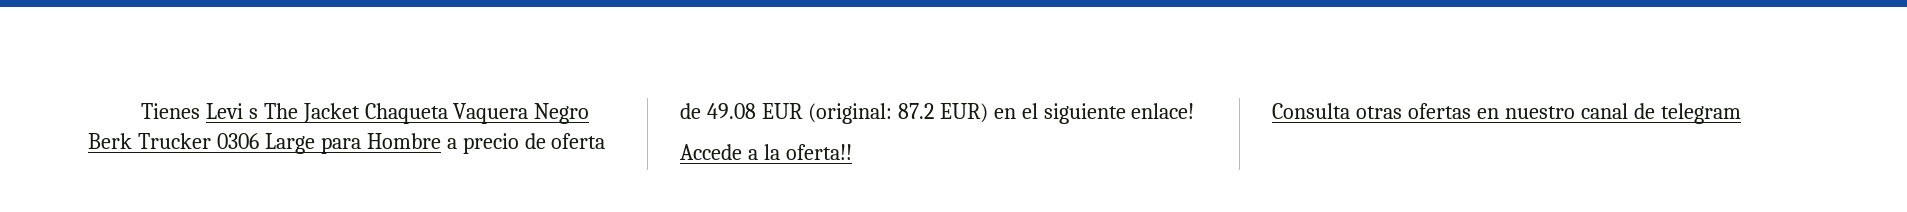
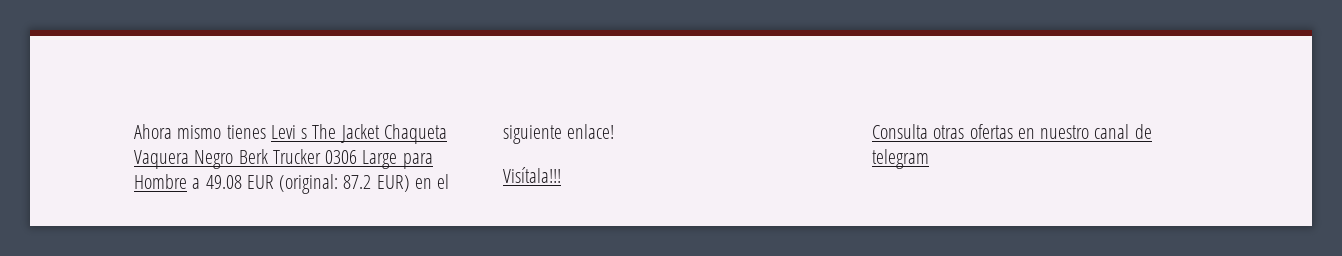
- Tienes Levi s The Jacket Chaqueta Vaquera Negro Berk Trucker 0306 Large para Hombre a precio de oferta de 49.08 EUR (original: 87.2 EUR) en el siguiente enlace!
+ Ahora mismo tienes Levi s The Jacket Chaqueta Vaquera Negro Berk Trucker 0306 Large para Hombre a 49.08 EUR (original: 87.2 EUR) en el siguiente enlace!
- Accede a la oferta!!
+ Visítala!!!

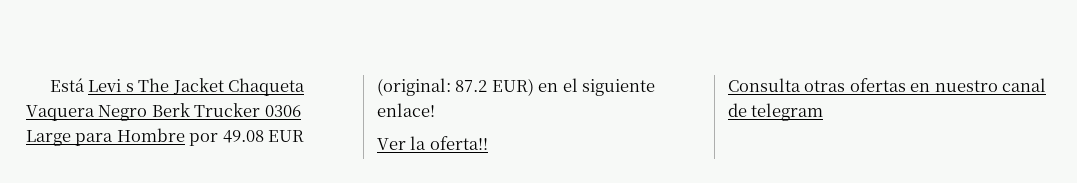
- Ahora mismo tienes Levi s The Jacket Chaqueta Vaquera Negro Berk Trucker 0306 Large para Hombre a 49.08 EUR (original: 87.2 EUR) en el siguiente enlace!
+ Está Levi s The Jacket Chaqueta Vaquera Negro Berk Trucker 0306 Large para Hombre por 49.08 EUR (original: 87.2 EUR) en el siguiente enlace!
- Visítala!!!
+ Ver la oferta!!

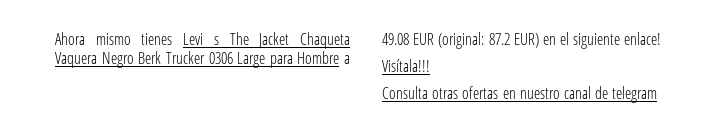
- Está Levi s The Jacket Chaqueta Vaquera Negro Berk Trucker 0306 Large para Hombre por 49.08 EUR (original: 87.2 EUR) en el siguiente enlace!
+ Ahora mismo tienes Levi s The Jacket Chaqueta Vaquera Negro Berk Trucker 0306 Large para Hombre a 49.08 EUR (original: 87.2 EUR) en el siguiente enlace!
- Ver la oferta!!
+ Visítala!!!

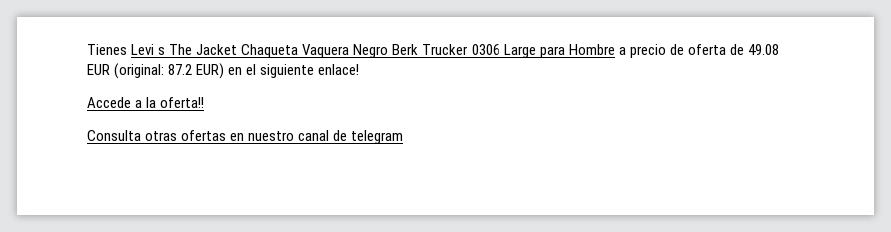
- Ahora mismo tienes Levi s The Jacket Chaqueta Vaquera Negro Berk Trucker 0306 Large para Hombre a 49.08 EUR (original: 87.2 EUR) en el siguiente enlace!
+ Tienes Levi s The Jacket Chaqueta Vaquera Negro Berk Trucker 0306 Large para Hombre a precio de oferta de 49.08 EUR (original: 87.2 EUR) en el siguiente enlace!
- Visítala!!!
+ Accede a la oferta!!

